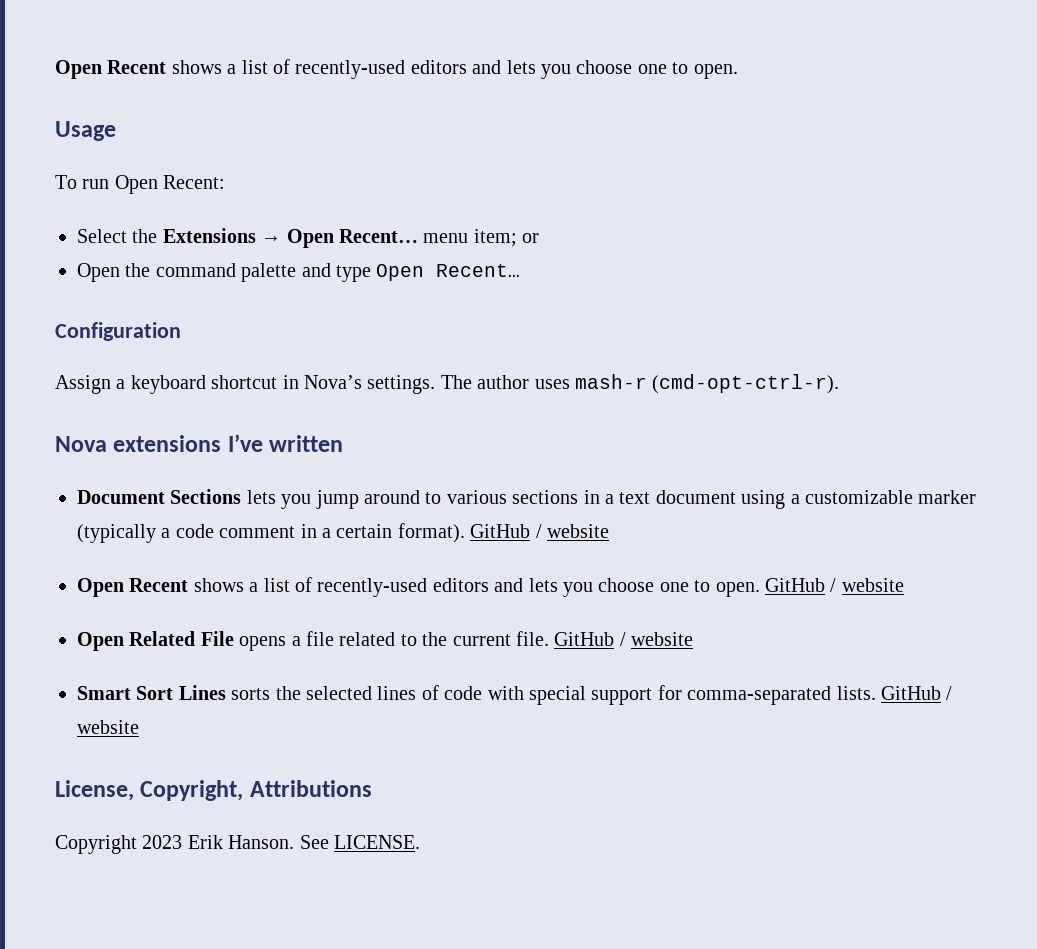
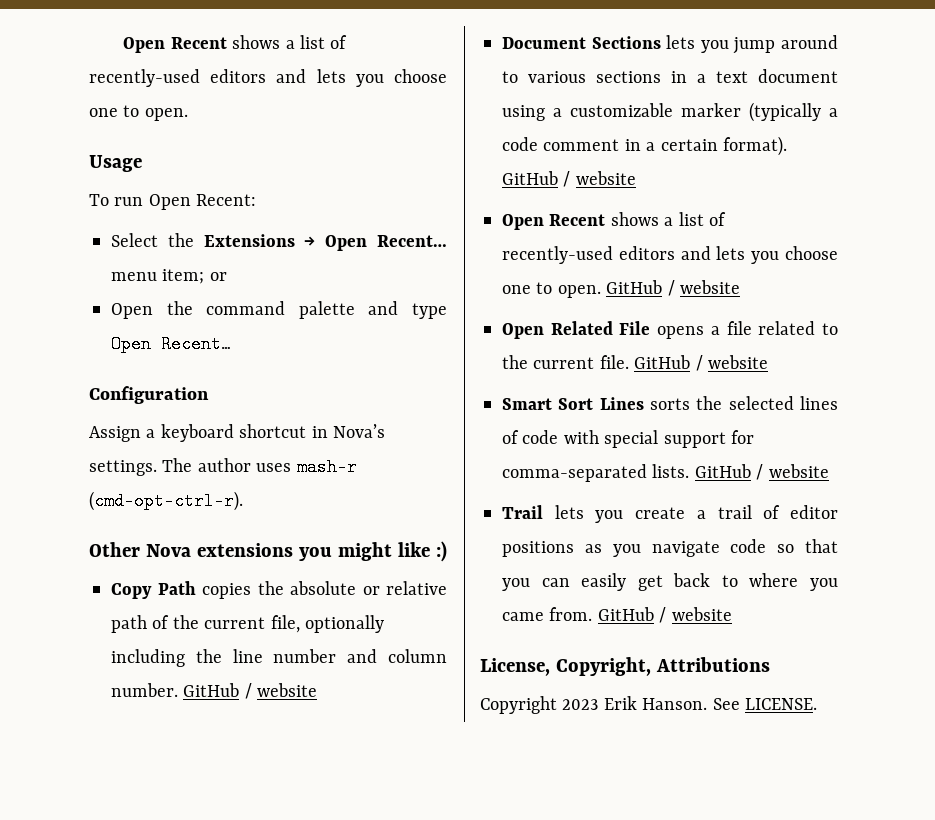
- Nova extensions I’ve written
+ Other Nova extensions you might like :)
+ Copy Path copies the absolute or relative path of the current file, optionally including the line number and column number. GitHub / website
+ Trail lets you create a trail of editor positions as you navigate code so that you can easily get back to where you came from. GitHub / website

